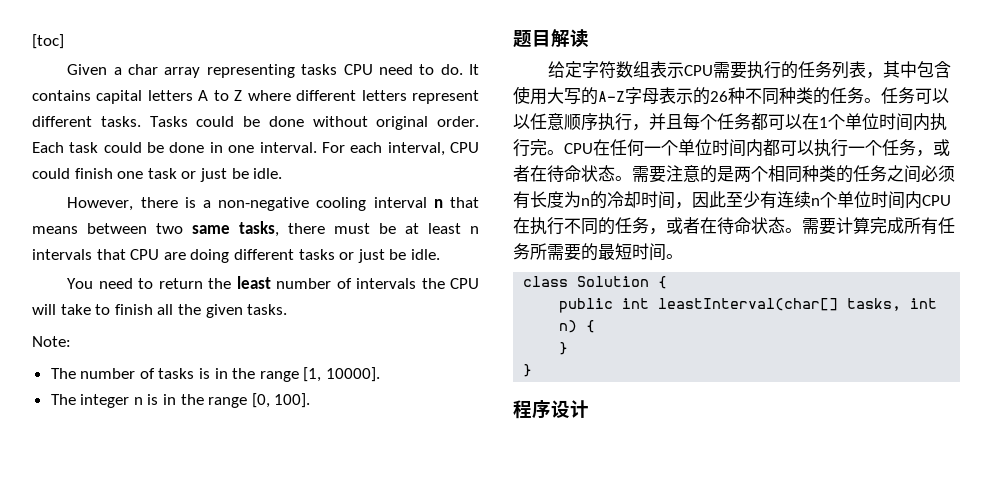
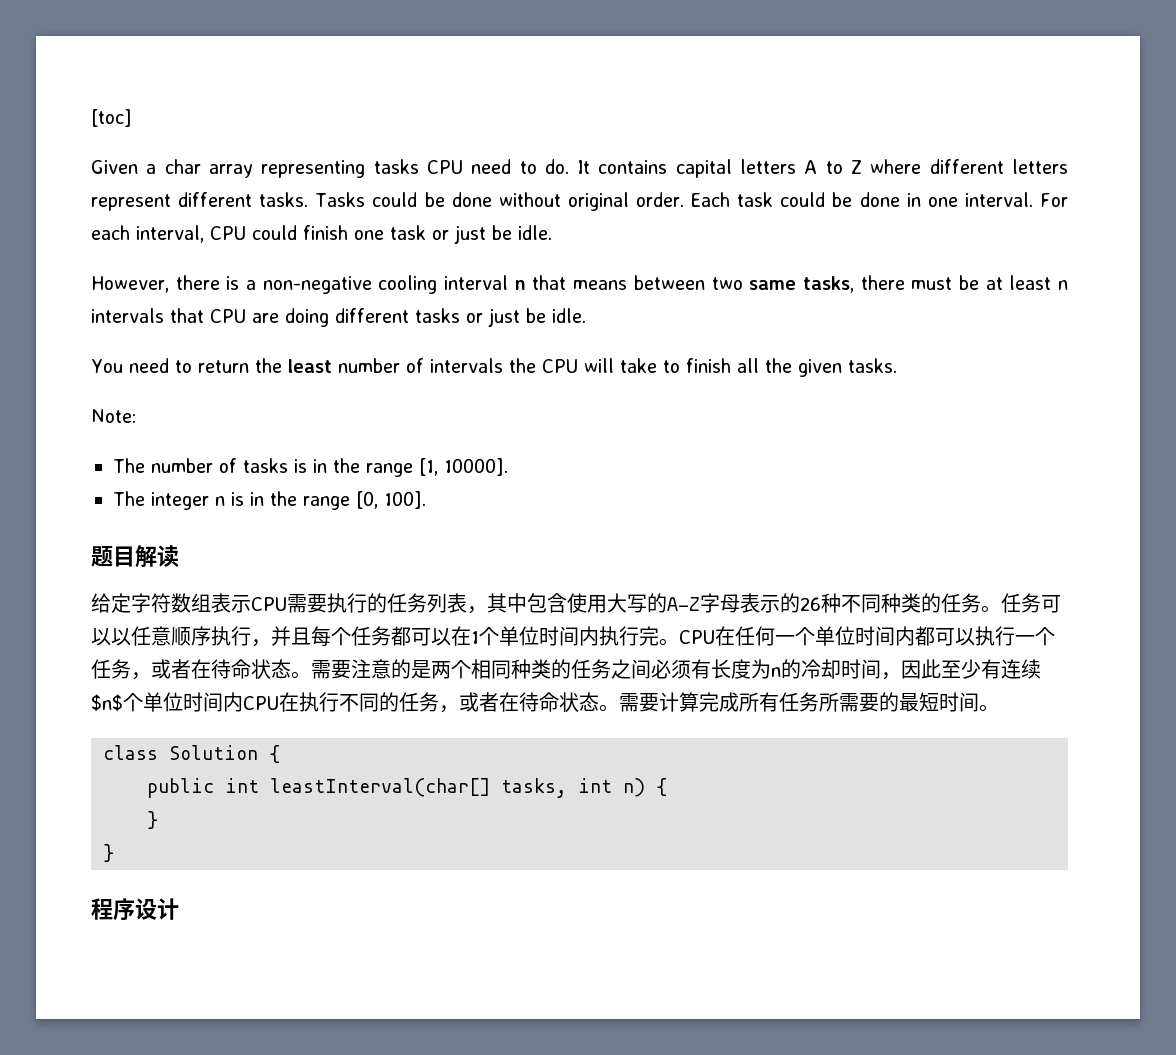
- 需要注意的是两个相同种类的任务之间必须有长度为n的冷却时间，因此至少有连续n个单位时间内CPU在执行不同的任务，或者在待命状态。
+ 需要注意的是两个相同种类的任务之间必须有长度为n的冷却时间，因此至少有连续$n$个单位时间内CPU在执行不同的任务，或者在待命状态。

